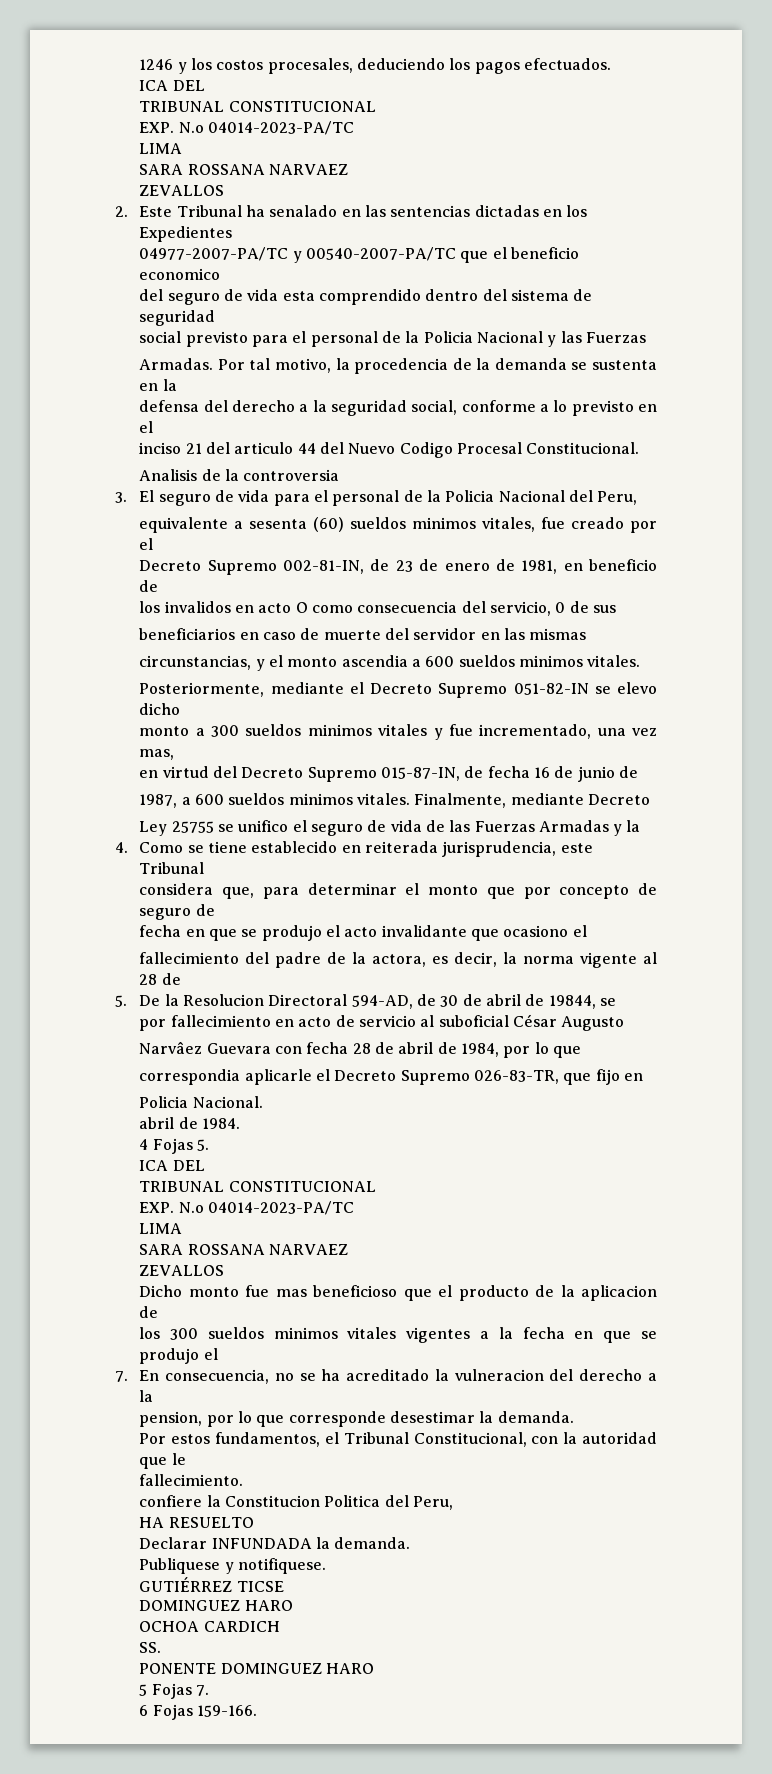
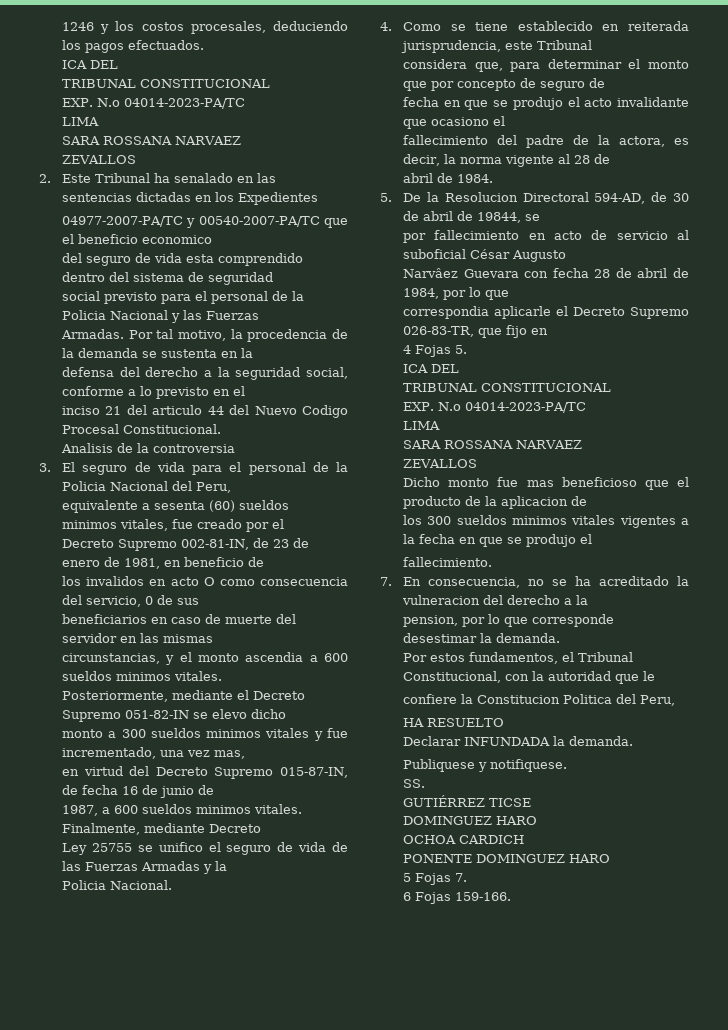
+ Policia Nacional.
+ abril de 1984.
- Policia Nacional.
- abril de 1984.
+ fallecimiento.
- fallecimiento.
+ SS.
- SS.

